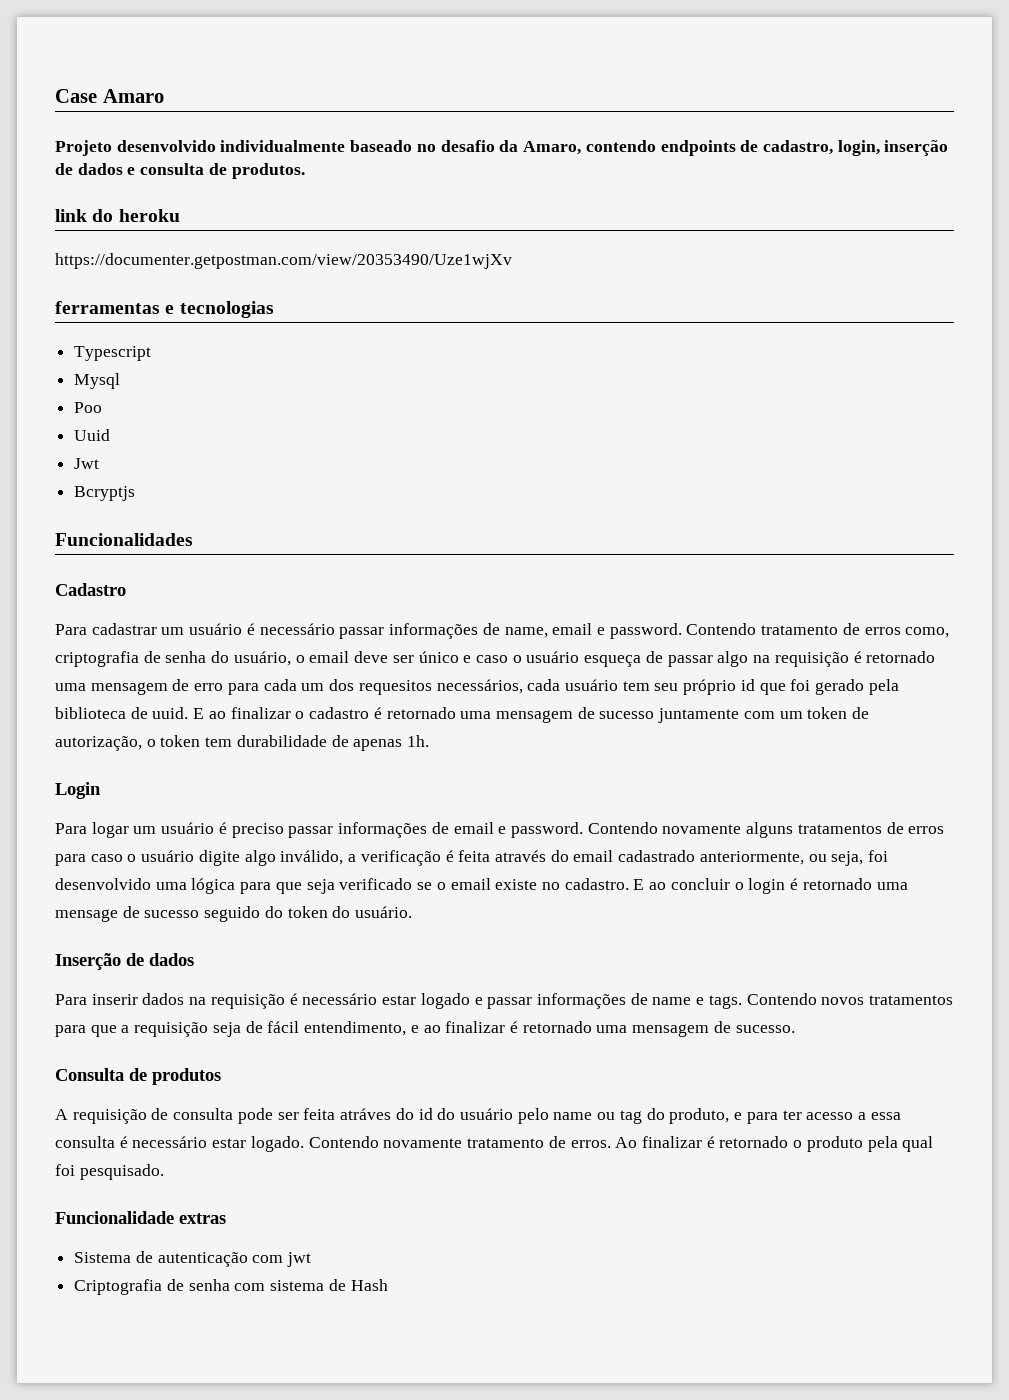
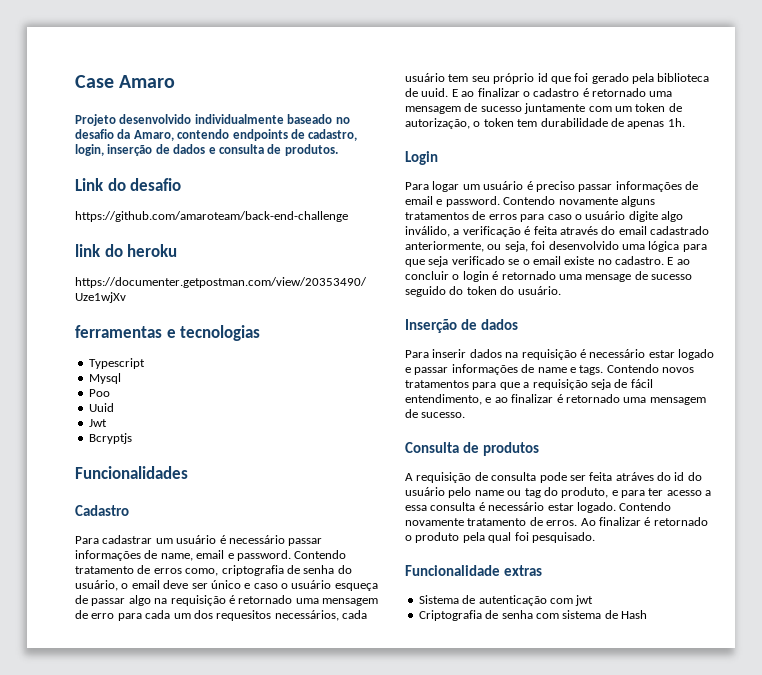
+ Link do desafio
+ https://github.com/amaroteam/back-end-challenge

